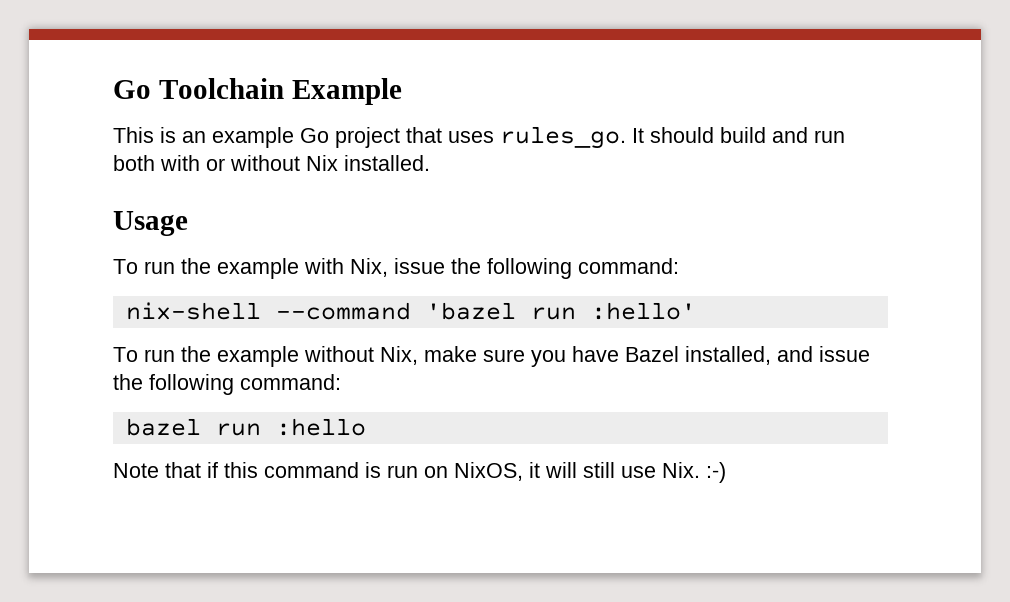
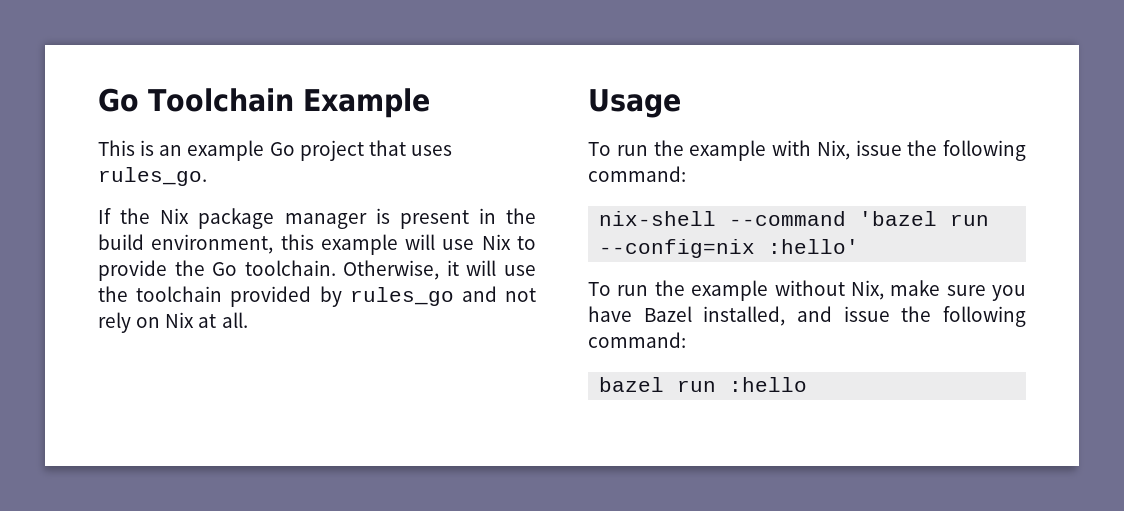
- This is an example Go project that uses rules_go. It should build and run both with or without Nix installed.
+ This is an example Go project that uses rules_go.
+ If the Nix package manager is present in the build environment, this example will use Nix to provide the Go toolchain. Otherwise, it will use the toolchain provided by rules_go and not rely on Nix at all.
- nix-shell --command 'bazel run :hello'
+ nix-shell --command 'bazel run --config=nix :hello'
- Note that if this command is run on NixOS, it will still use Nix. :-)

